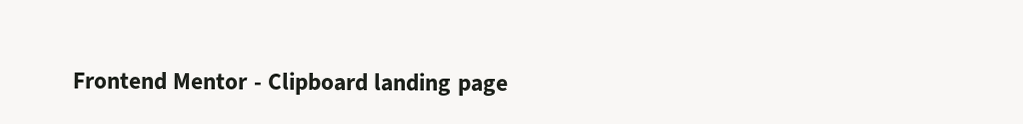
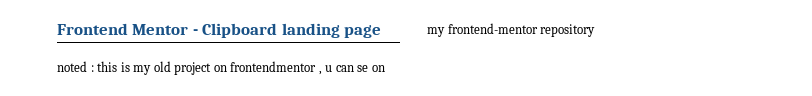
+ noted : this is my old project on frontendmentor , u can se on my frontend-mentor repository

